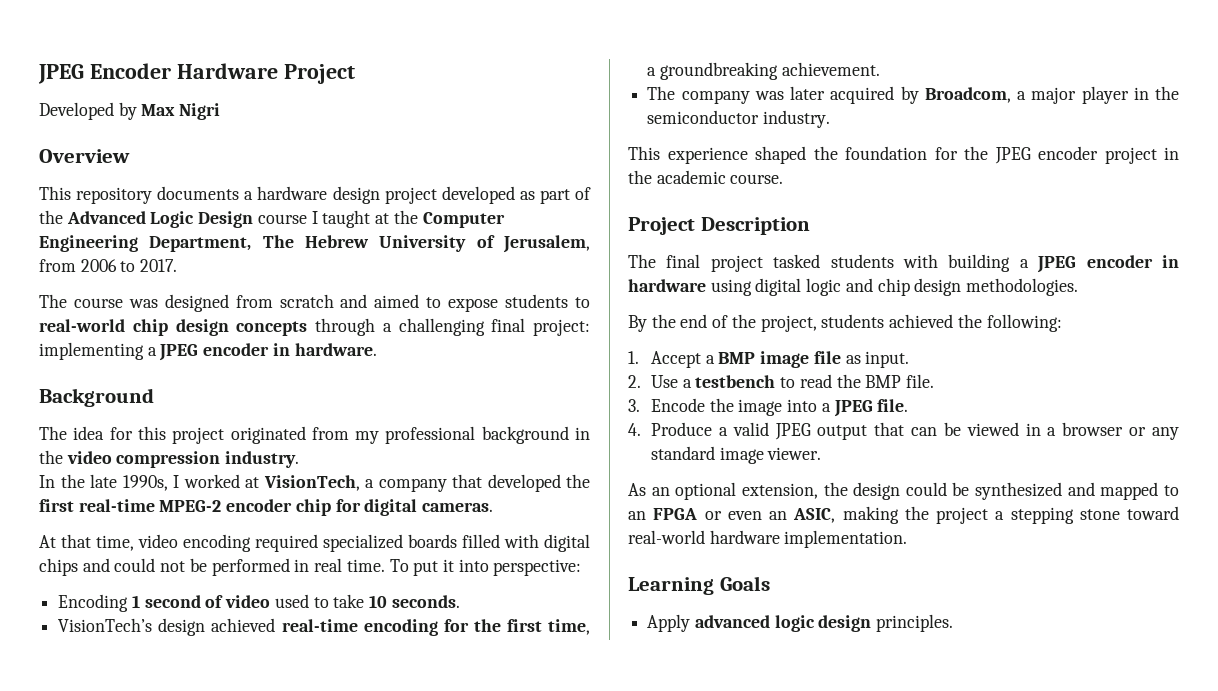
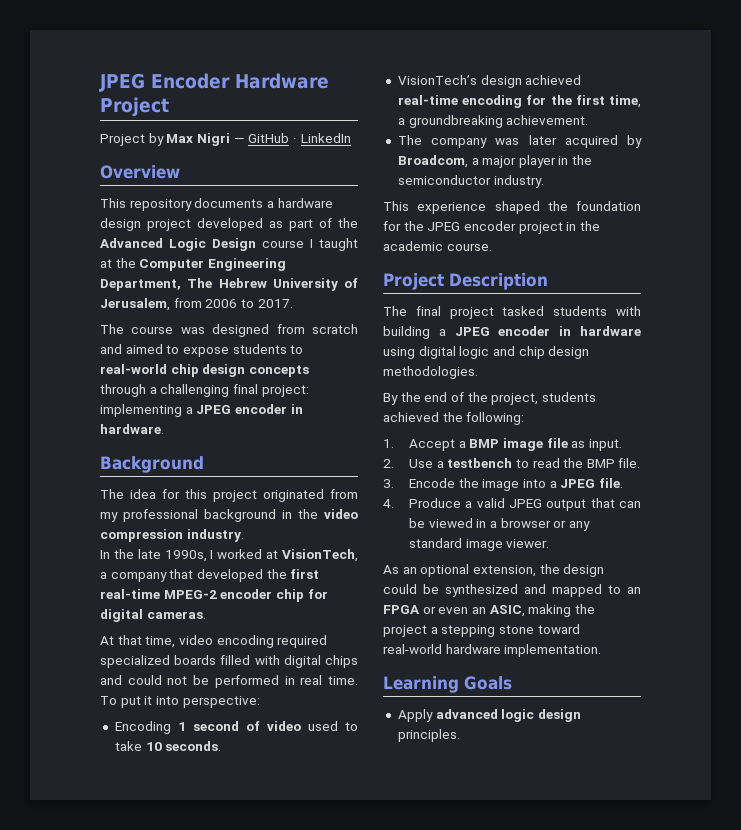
- Developed by Max Nigri
+ Project by Max Nigri — GitHub · LinkedIn

